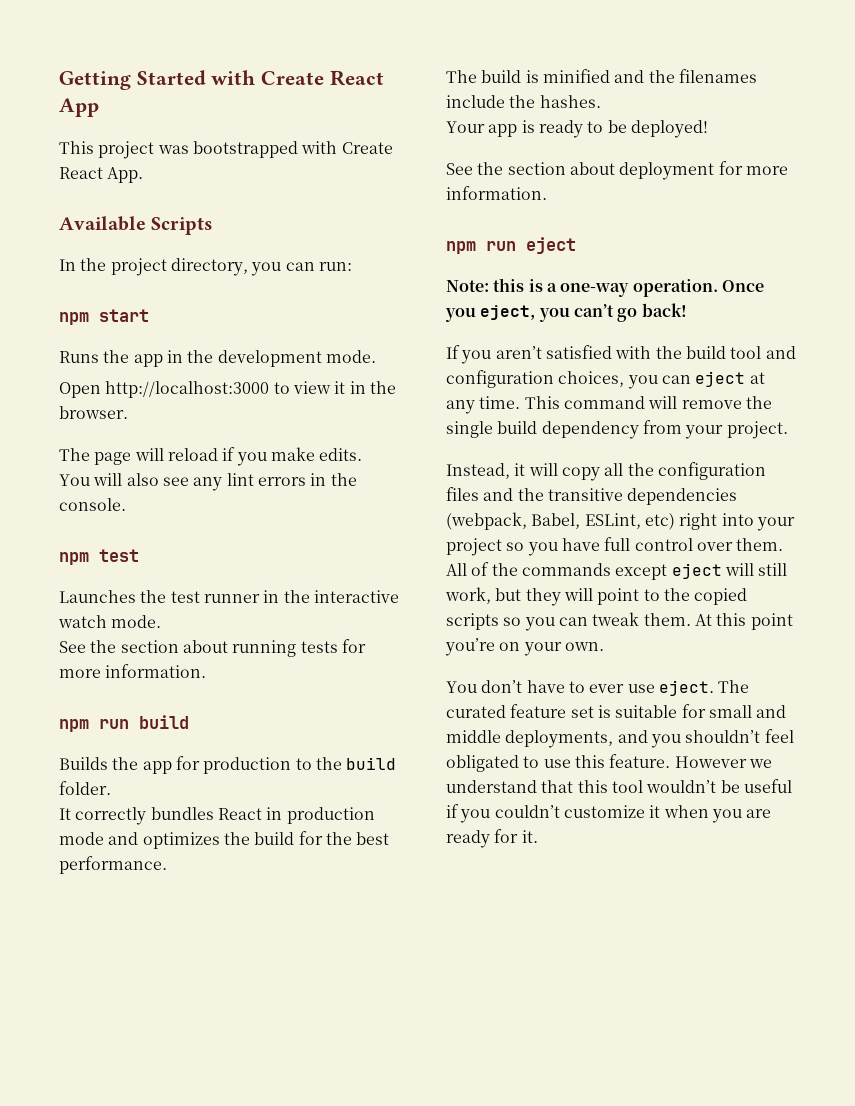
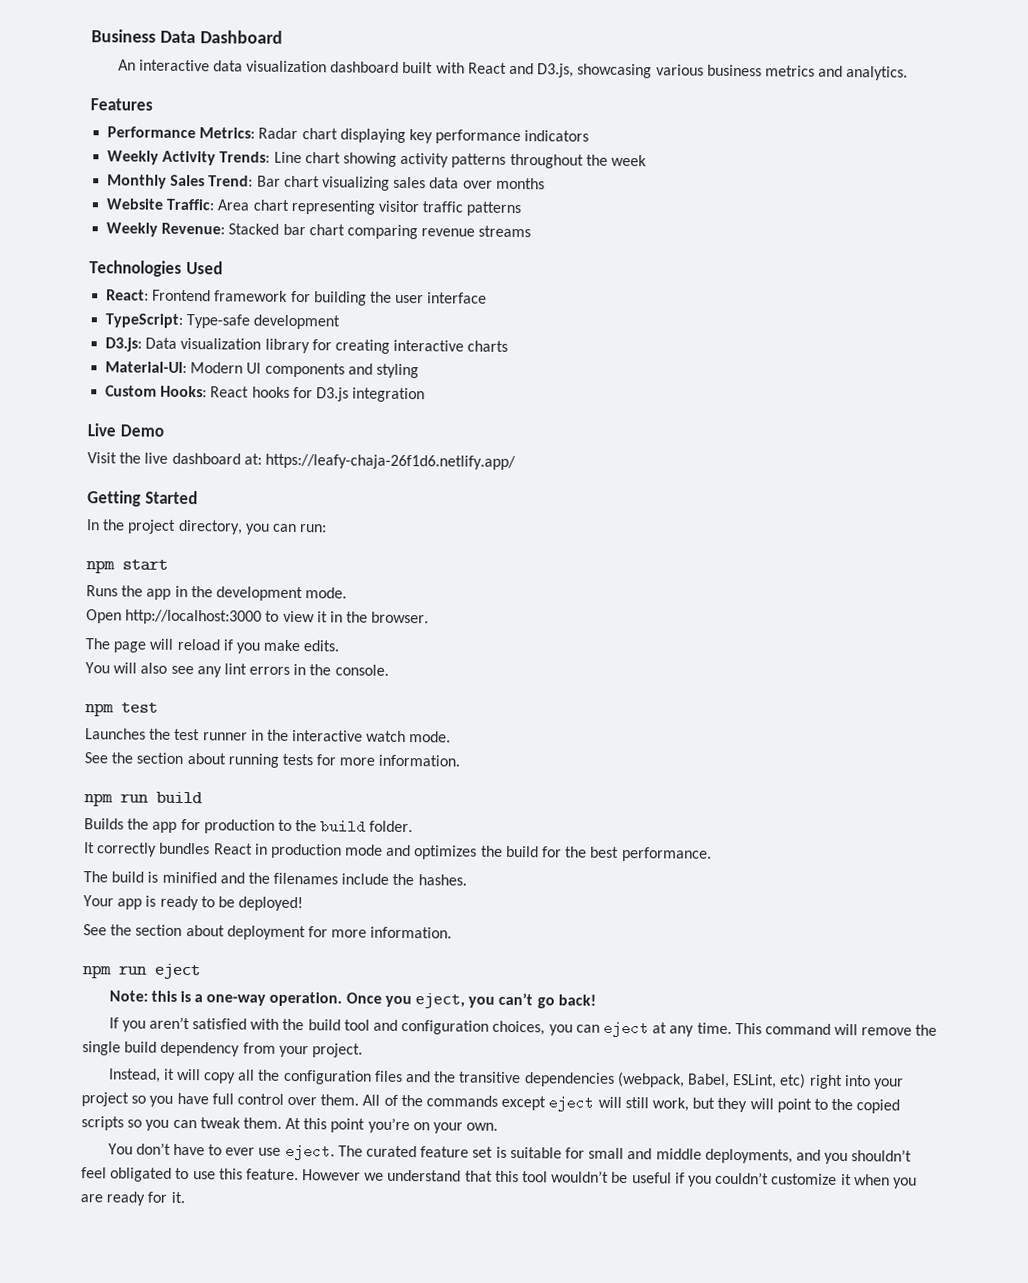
- Getting Started with Create React App
- This project was bootstrapped with Create React App.
- Available Scripts
+ Business Data Dashboard
+ An interactive data visualization dashboard built with React and D3.js, showcasing various business metrics and analytics.
+ Features
+ Performance Metrics: Radar chart displaying key performance indicators
+ Weekly Activity Trends: Line chart showing activity patterns throughout the week
+ Monthly Sales Trend: Bar chart visualizing sales data over months
+ Website Traffic: Area chart representing visitor traffic patterns
+ Weekly Revenue: Stacked bar chart comparing revenue streams
+ Technologies Used
+ React: Frontend framework for building the user interface
+ TypeScript: Type-safe development
+ D3.js: Data visualization library for creating interactive charts
+ Material-UI: Modern UI components and styling
+ Custom Hooks: React hooks for D3.js integration
+ Live Demo
+ Visit the live dashboard at: https://leafy-chaja-26f1d6.netlify.app/
+ Getting Started

